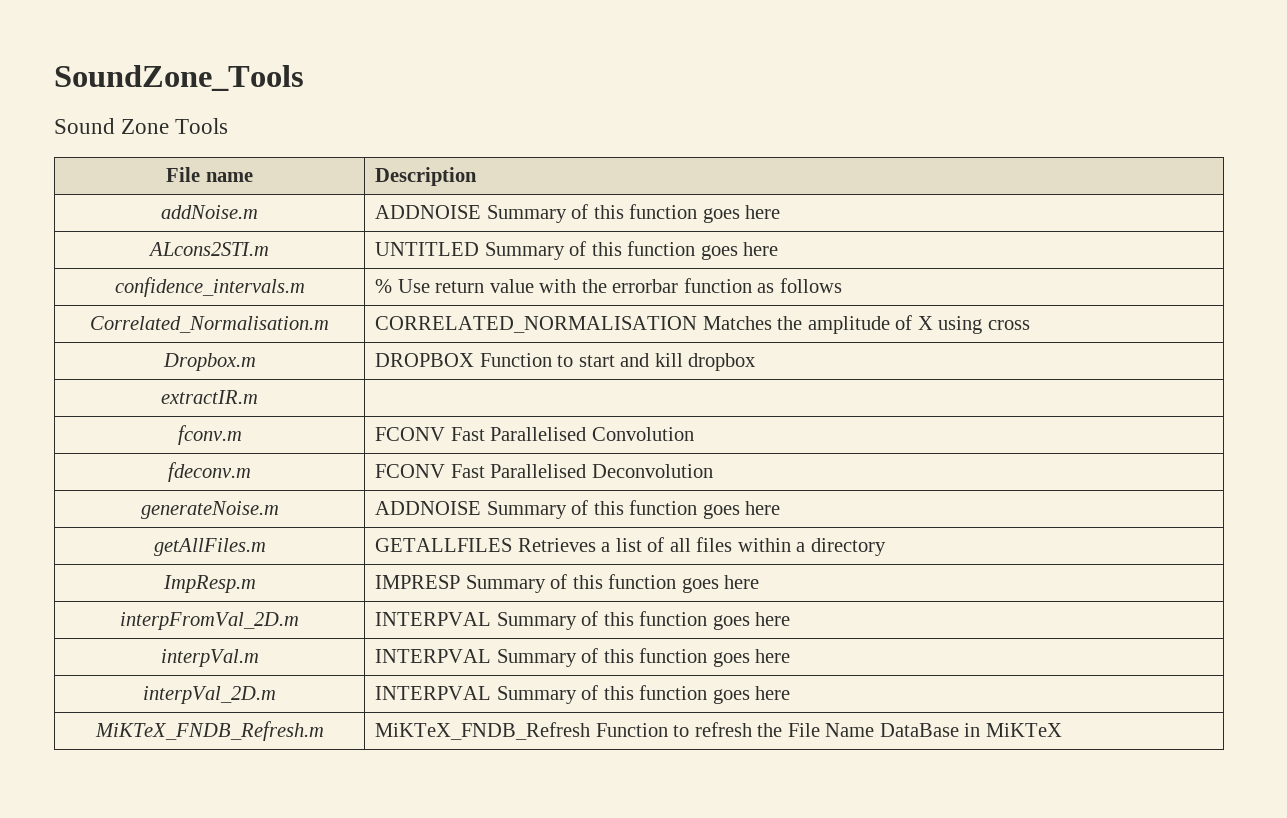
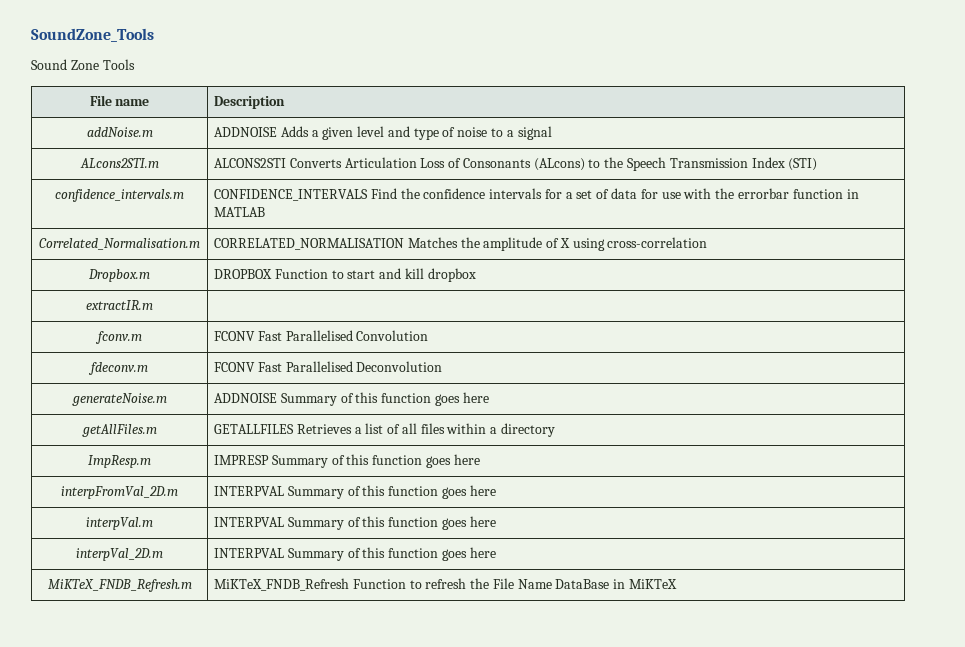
- addNoise.m | ADDNOISE Summary of this function goes here
- ALcons2STI.m | UNTITLED Summary of this function goes here
- confidence_intervals.m | % Use return value with the errorbar function as follows
+ addNoise.m | ADDNOISE Adds a given level and type of noise to a signal
+ ALcons2STI.m | ALCONS2STI Converts Articulation Loss of Consonants (ALcons) to the Speech Transmission Index (STI)
+ confidence_intervals.m | CONFIDENCE_INTERVALS Find the confidence intervals for a set of data for use with the errorbar function in MATLAB
- Correlated_Normalisation.m | CORRELATED_NORMALISATION Matches the amplitude of X using cross
+ Correlated_Normalisation.m | CORRELATED_NORMALISATION Matches the amplitude of X using cross-correlation

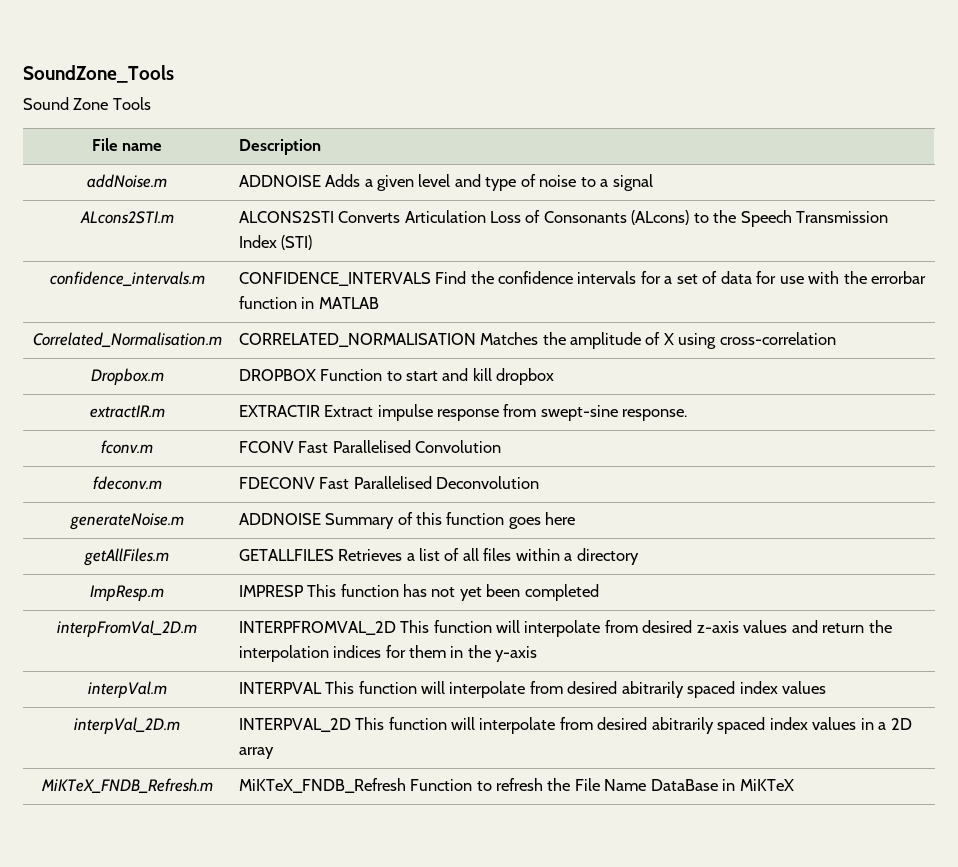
- extractIR.m |
+ extractIR.m | EXTRACTIR Extract impulse response from swept-sine response.
- fdeconv.m | FCONV Fast Parallelised Deconvolution
+ fdeconv.m | FDECONV Fast Parallelised Deconvolution
- ImpResp.m | IMPRESP Summary of this function goes here
- interpFromVal_2D.m | INTERPVAL Summary of this function goes here
- interpVal.m | INTERPVAL Summary of this function goes here
- interpVal_2D.m | INTERPVAL Summary of this function goes here
+ ImpResp.m | IMPRESP This function has not yet been completed
+ interpFromVal_2D.m | INTERPFROMVAL_2D This function will interpolate from desired z-axis values and return the interpolation indices for them in the y-axis
+ interpVal.m | INTERPVAL This function will interpolate from desired abitrarily spaced index values
+ interpVal_2D.m | INTERPVAL_2D This function will interpolate from desired abitrarily spaced index values in a 2D array

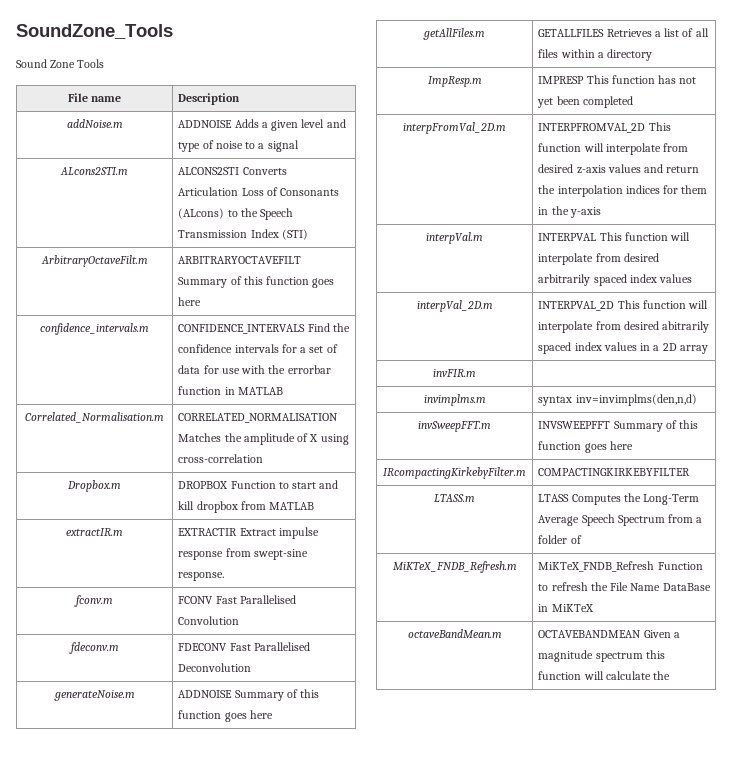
+ ArbitraryOctaveFilt.m | ARBITRARYOCTAVEFILT Summary of this function goes here
- Dropbox.m | DROPBOX Function to start and kill dropbox
+ Dropbox.m | DROPBOX Function to start and kill dropbox from MATLAB
- interpVal.m | INTERPVAL This function will interpolate from desired abitrarily spaced index values
+ interpVal.m | INTERPVAL This function will interpolate from desired arbitrarily spaced index values
+ invFIR.m |
+ invimplms.m | syntax inv=invimplms(den,n,d)
+ invSweepFFT.m | INVSWEEPFFT Summary of this function goes here
+ IRcompactingKirkebyFilter.m | COMPACTINGKIRKEBYFILTER
+ LTASS.m | LTASS Computes the Long-Term Average Speech Spectrum from a folder of
+ octaveBandMean.m | OCTAVEBANDMEAN Given a magnitude spectrum this function will calculate the

